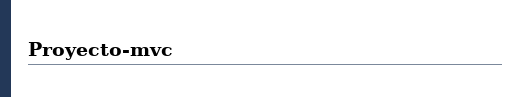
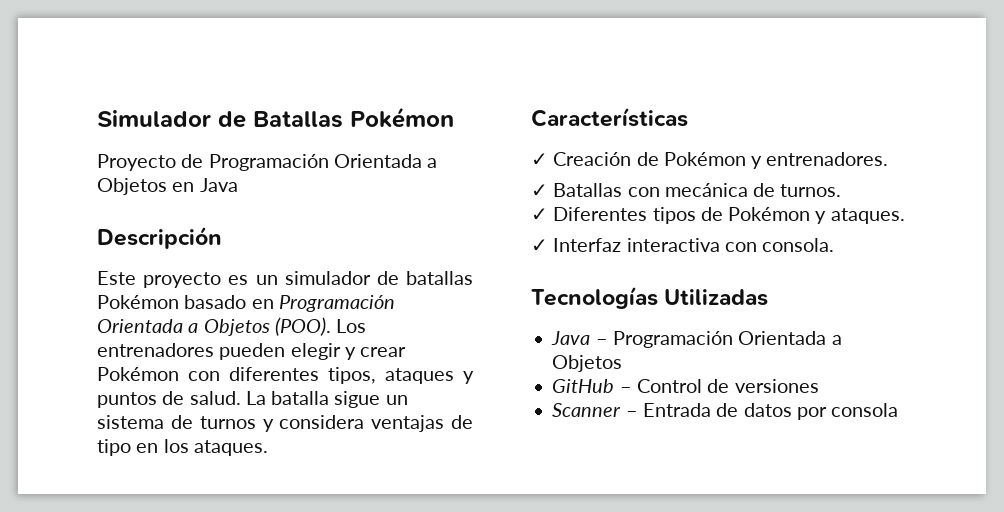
- Proyecto-mvc
+ Simulador de Batallas Pokémon
+ Proyecto de Programación Orientada a Objetos en Java
+ Descripción
+ Este proyecto es un simulador de batallas Pokémon basado en Programación Orientada a Objetos (POO). Los entrenadores pueden elegir y crear Pokémon con diferentes tipos, ataques y puntos de salud. La batalla sigue un sistema de turnos y considera ventajas de tipo en los ataques.
+ Características
+ ✓ Creación de Pokémon y entrenadores.
+ ✓ Batallas con mecánica de turnos.
+ ✓ Diferentes tipos de Pokémon y ataques.
+ ✓ Interfaz interactiva con consola.
+ Tecnologías Utilizadas
+ Java – Programación Orientada a Objetos
+ GitHub – Control de versiones
+ Scanner – Entrada de datos por consola

